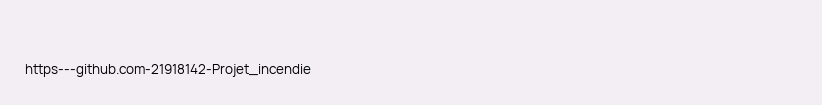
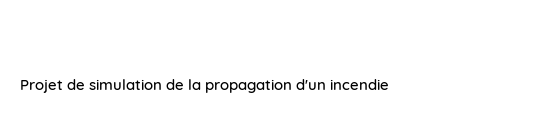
- https---github.com-21918142-Projet_incendie
+ Projet de simulation de la propagation d'un incendie

